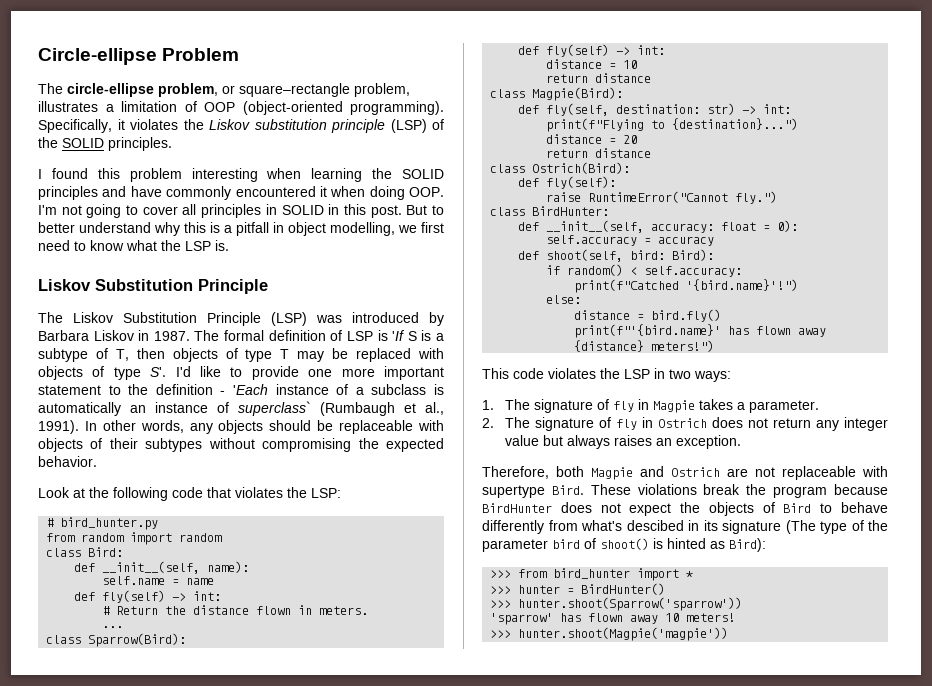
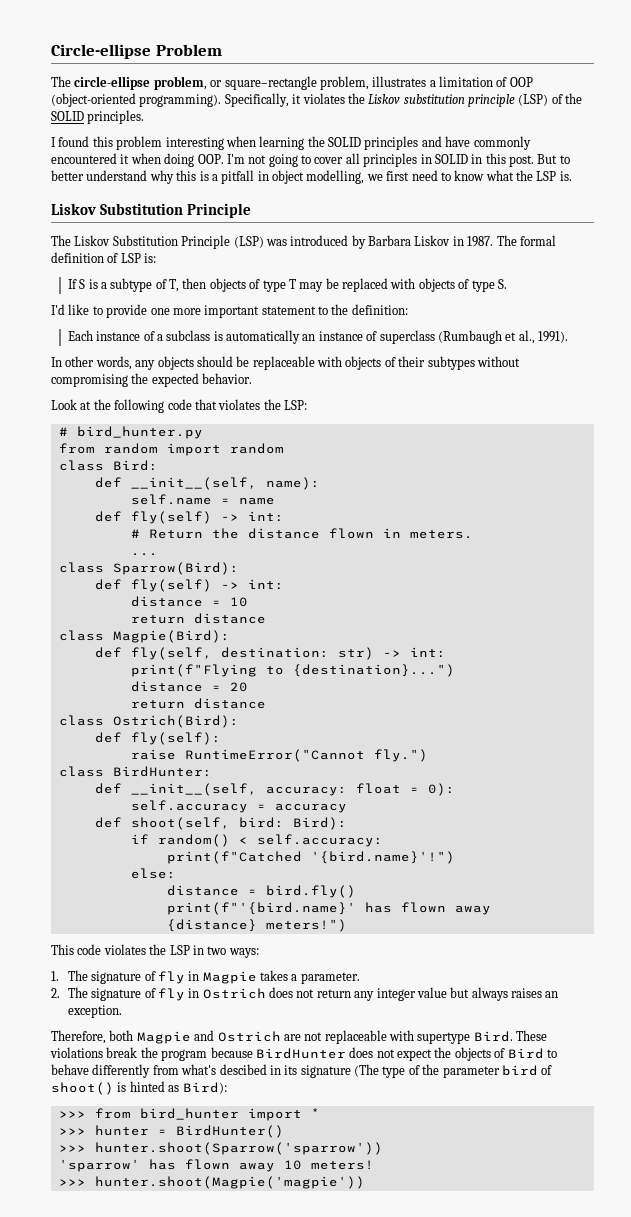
- The formal definition of LSP is 'If S is a subtype of T, then objects of type T may be replaced with objects of type S'. I'd like to provide one more important statement to the definition - 'Each instance of a subclass is automatically an instance of superclass` (Rumbaugh et al., 1991). In other words, any objects should be replaceable with objects of their subtypes without compromising the expected behavior.
+ The formal definition of LSP is:
+ If S is a subtype of T, then objects of type T may be replaced with objects of type S.
+ I'd like to provide one more important statement to the definition:
+ Each instance of a subclass is automatically an instance of superclass (Rumbaugh et al., 1991).
+ In other words, any objects should be replaceable with objects of their subtypes without compromising the expected behavior.

